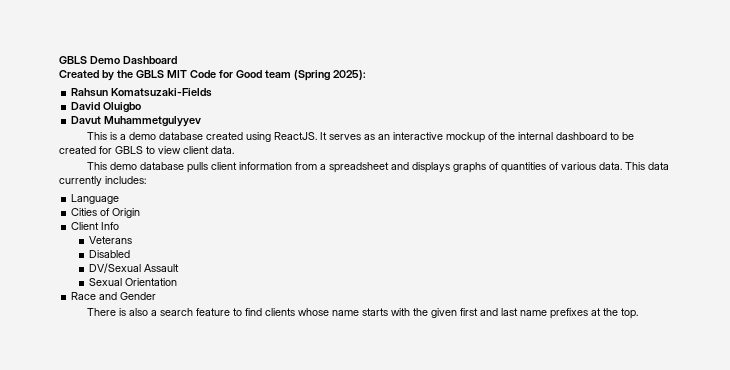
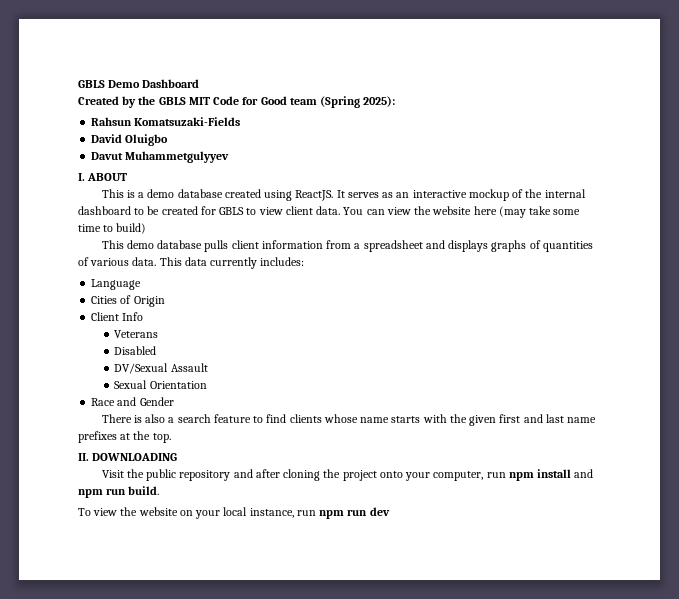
+ I. ABOUT
+ You can view the website here (may take some time to build)
+ II. DOWNLOADING
+ Visit the public repository and after cloning the project onto your computer, run npm install and npm run build.
+ To view the website on your local instance, run npm run dev

